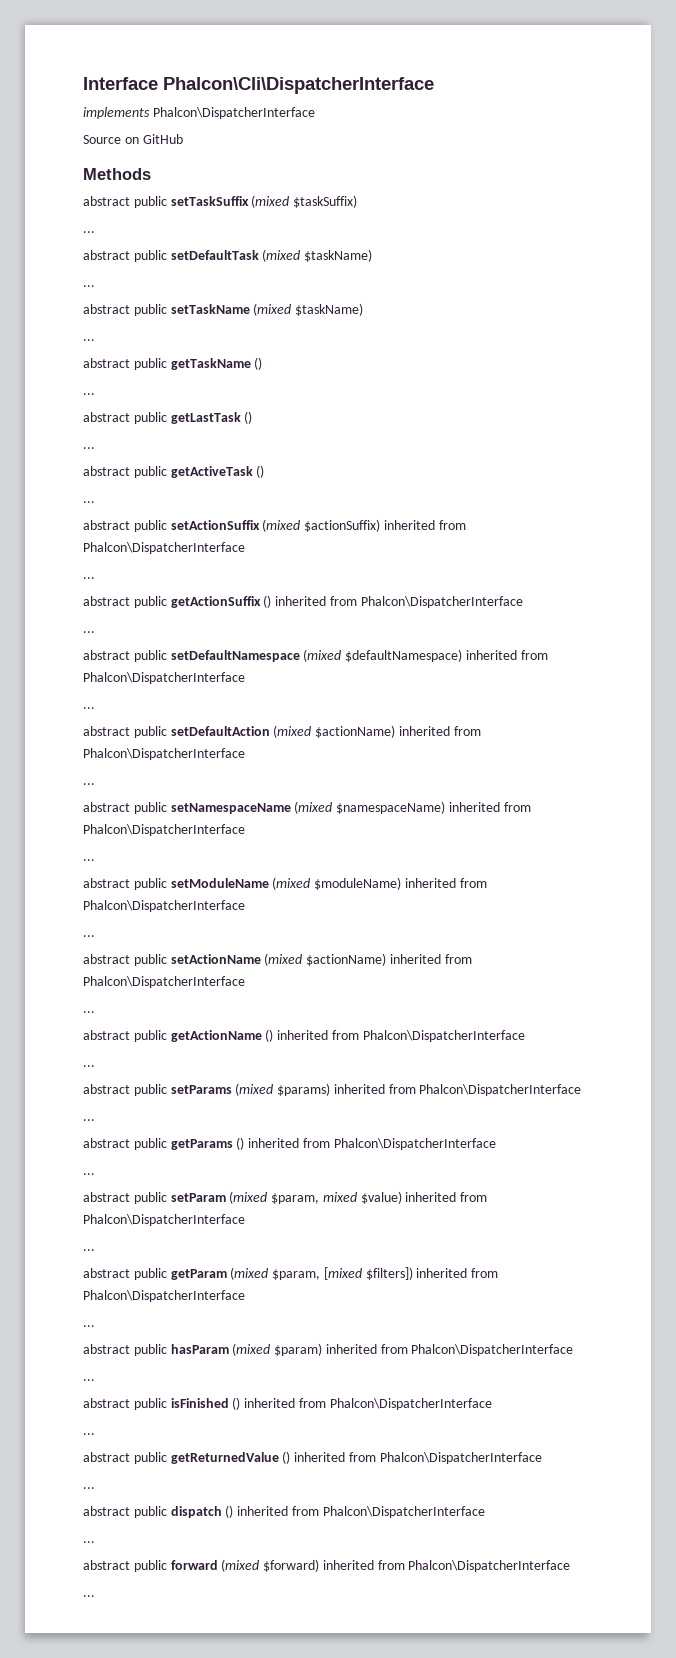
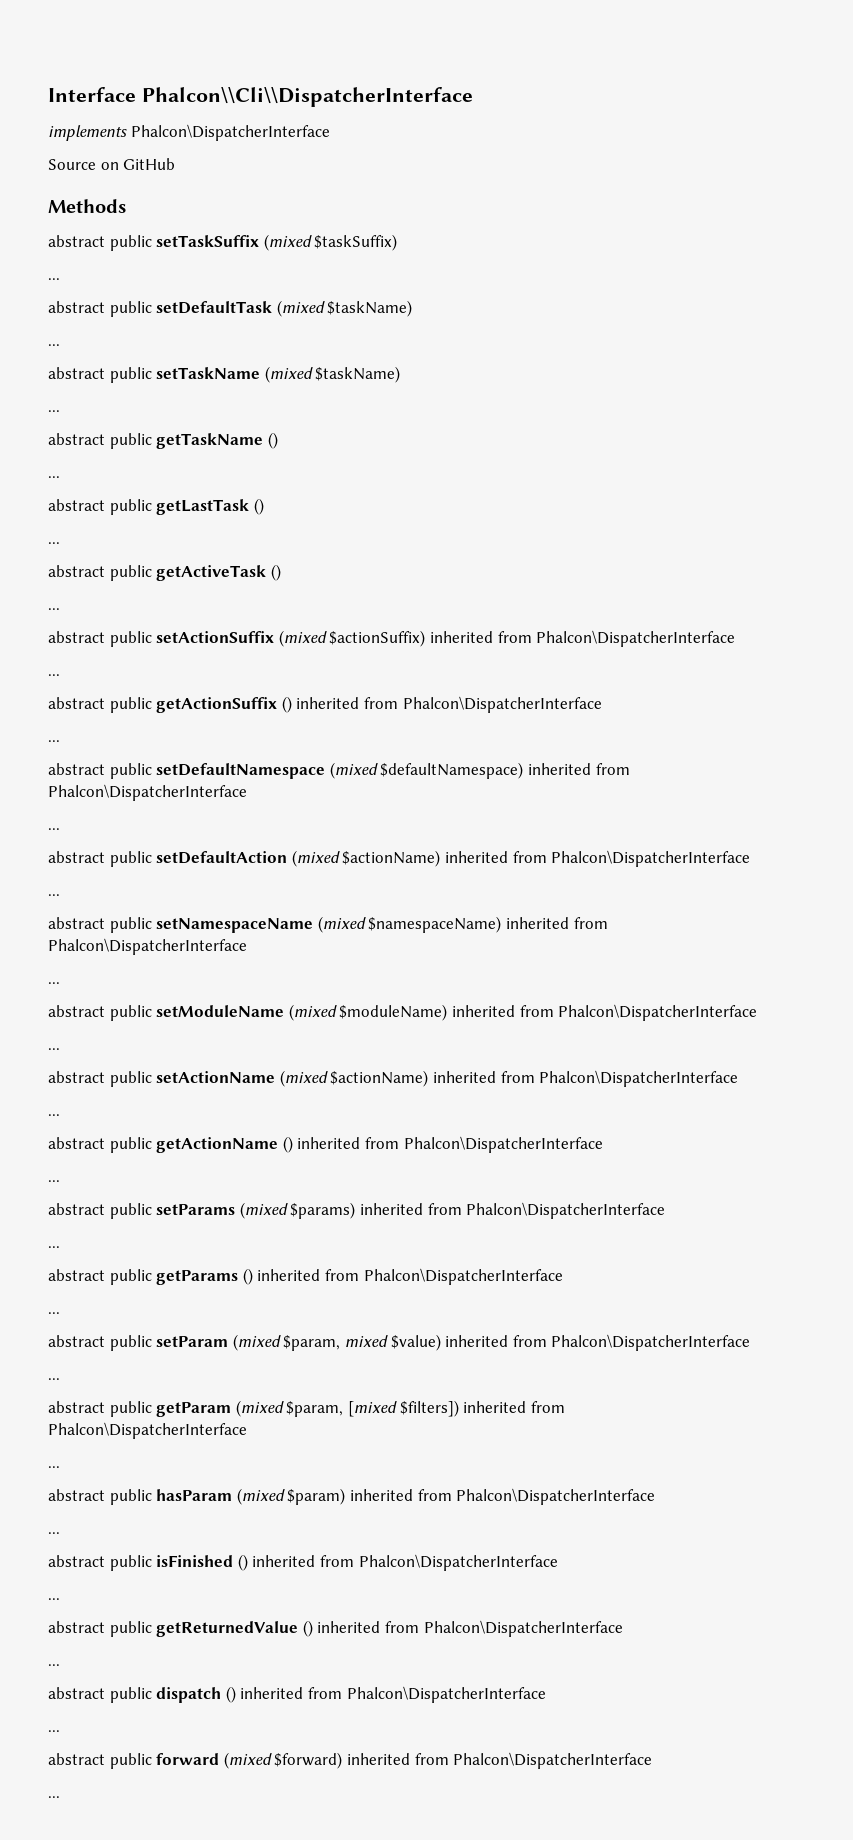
- Interface Phalcon\Cli\DispatcherInterface
+ Interface Phalcon\\Cli\\DispatcherInterface

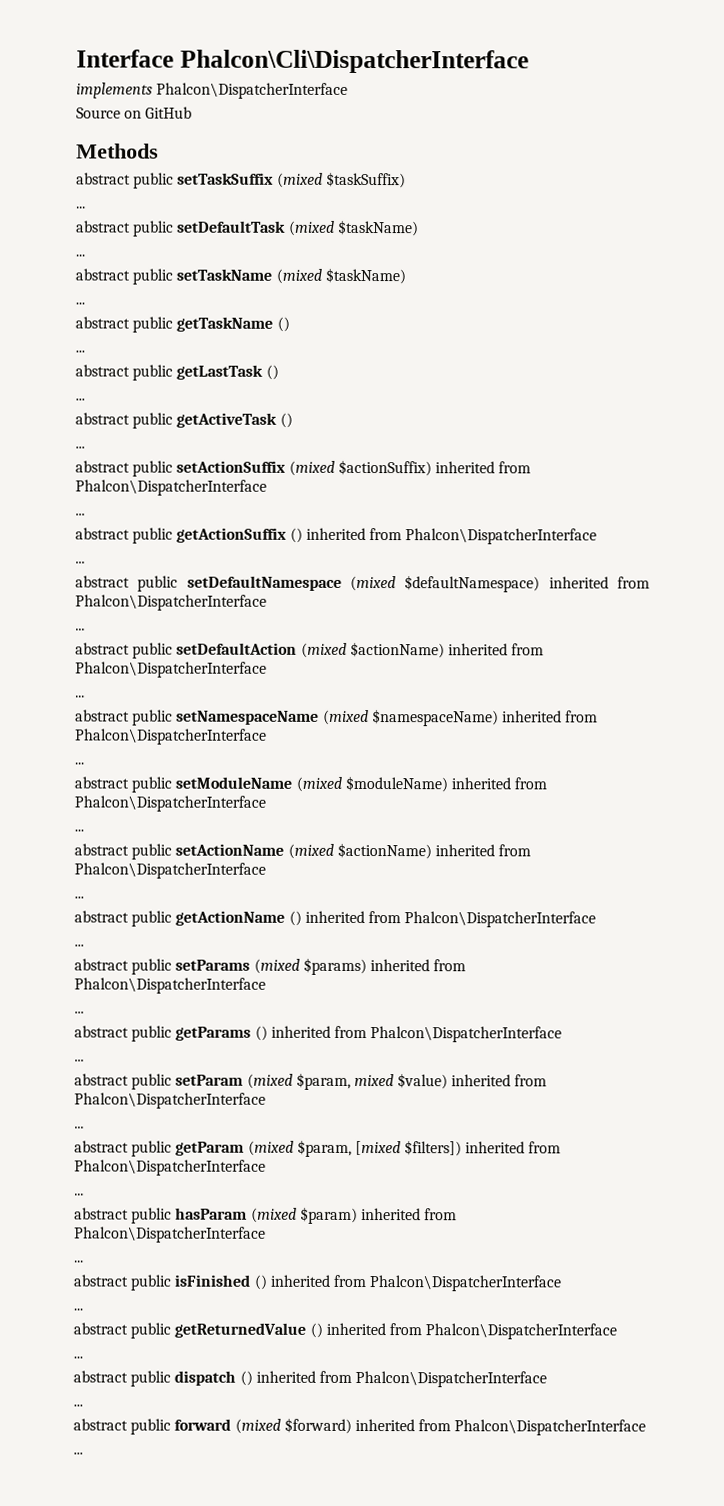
- Interface Phalcon\\Cli\\DispatcherInterface
+ Interface Phalcon\Cli\DispatcherInterface

